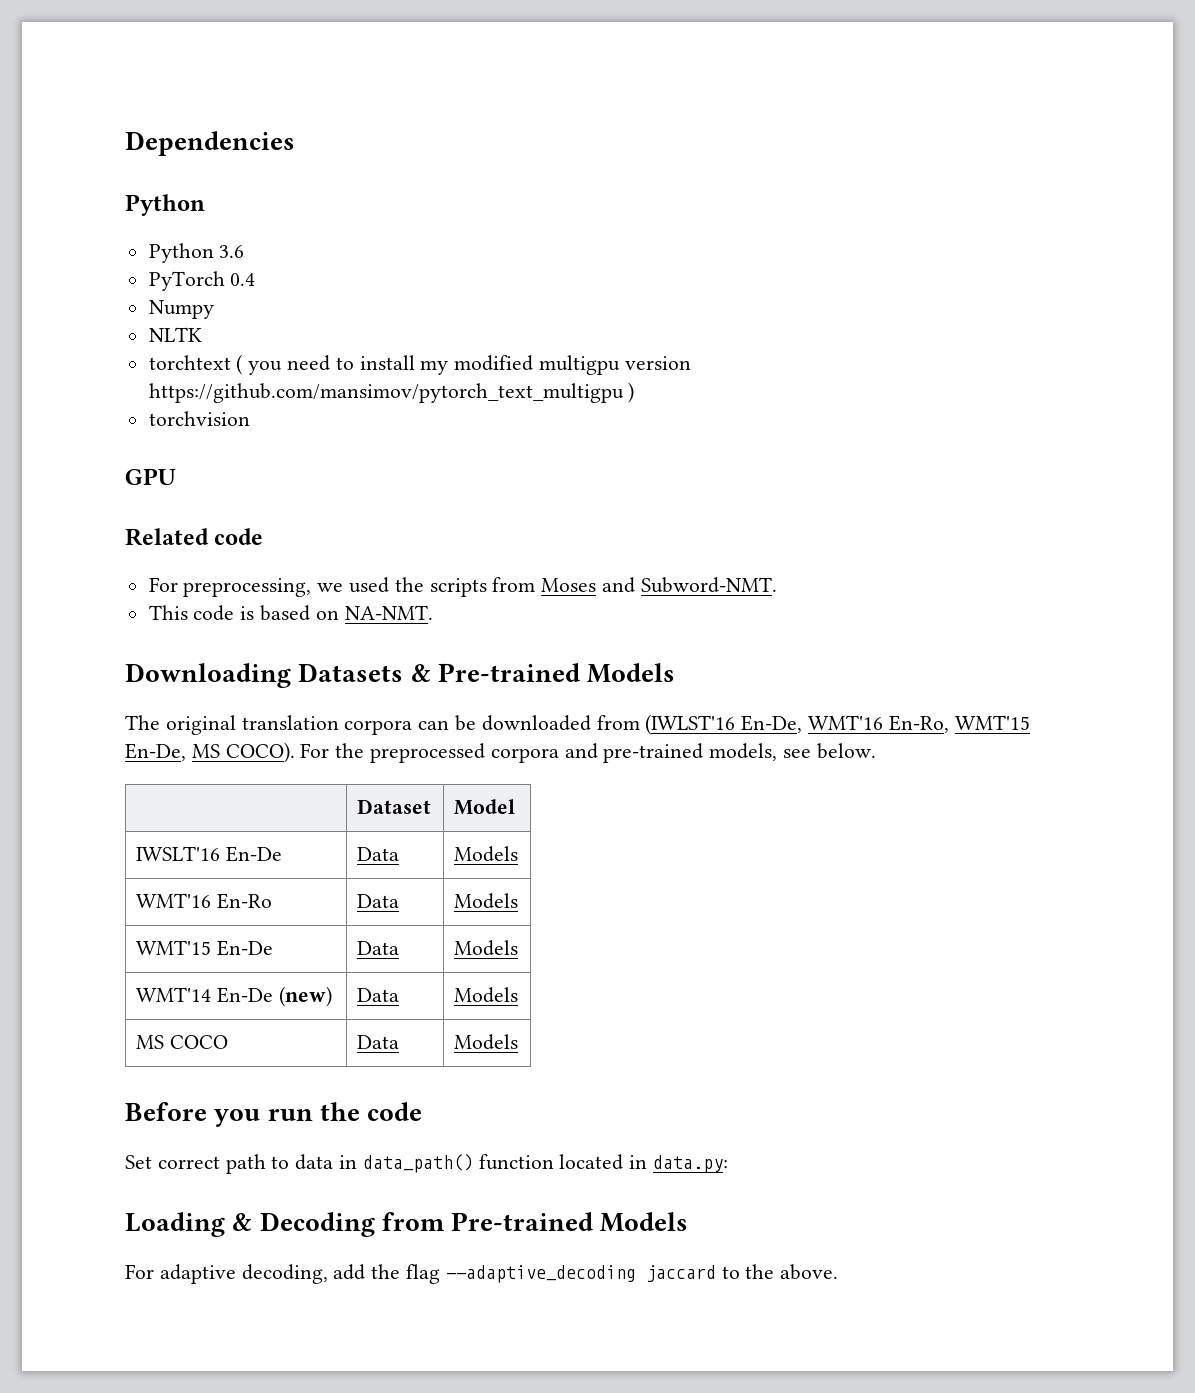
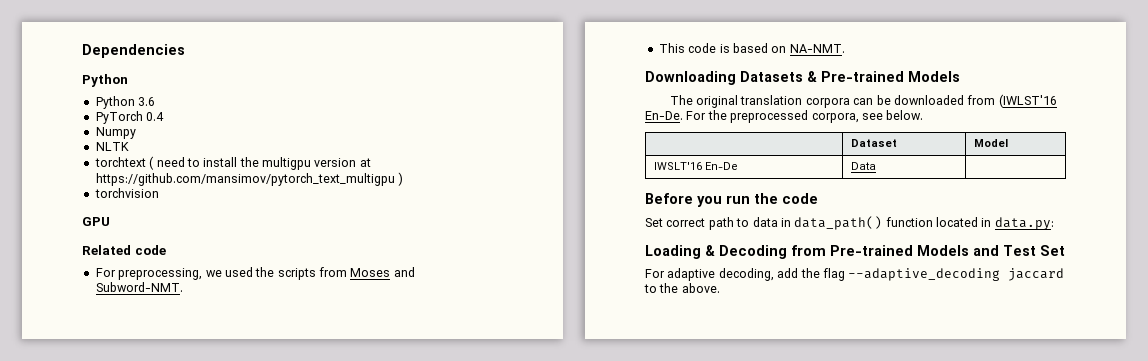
- torchtext ( you need to install my modified multigpu version https://github.com/mansimov/pytorch_text_multigpu )
+ torchtext ( need to install the multigpu version at https://github.com/mansimov/pytorch_text_multigpu )
- The original translation corpora can be downloaded from (IWLST'16 En-De, WMT'16 En-Ro, WMT'15 En-De, MS COCO). For the preprocessed corpora and pre-trained models, see below.
+ The original translation corpora can be downloaded from (IWLST'16 En-De. For the preprocessed corpora, see below.
- IWSLT'16 En-De | Data | Models
- WMT'16 En-Ro | Data | Models
- WMT'15 En-De | Data | Models
- WMT'14 En-De (new) | Data | Models
- MS COCO | Data | Models
+ IWSLT'16 En-De | Data |
- Loading & Decoding from Pre-trained Models
+ Loading & Decoding from Pre-trained Models and Test Set

